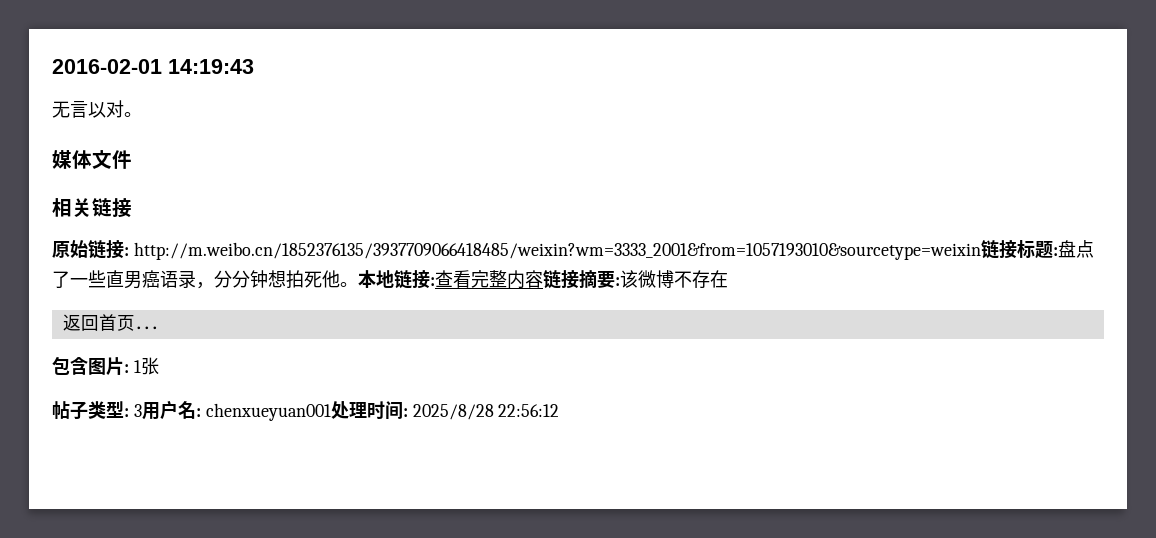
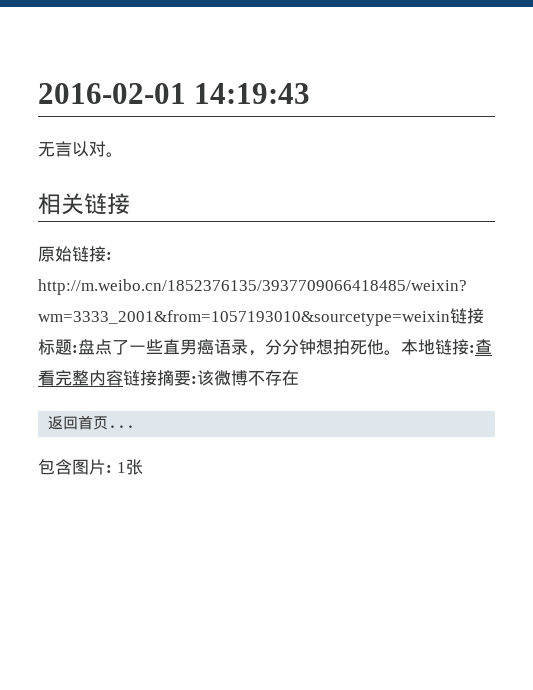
- 媒体文件
- 帖子类型: 3用户名: chenxueyuan001处理时间: 2025/8/28 22:56:12

